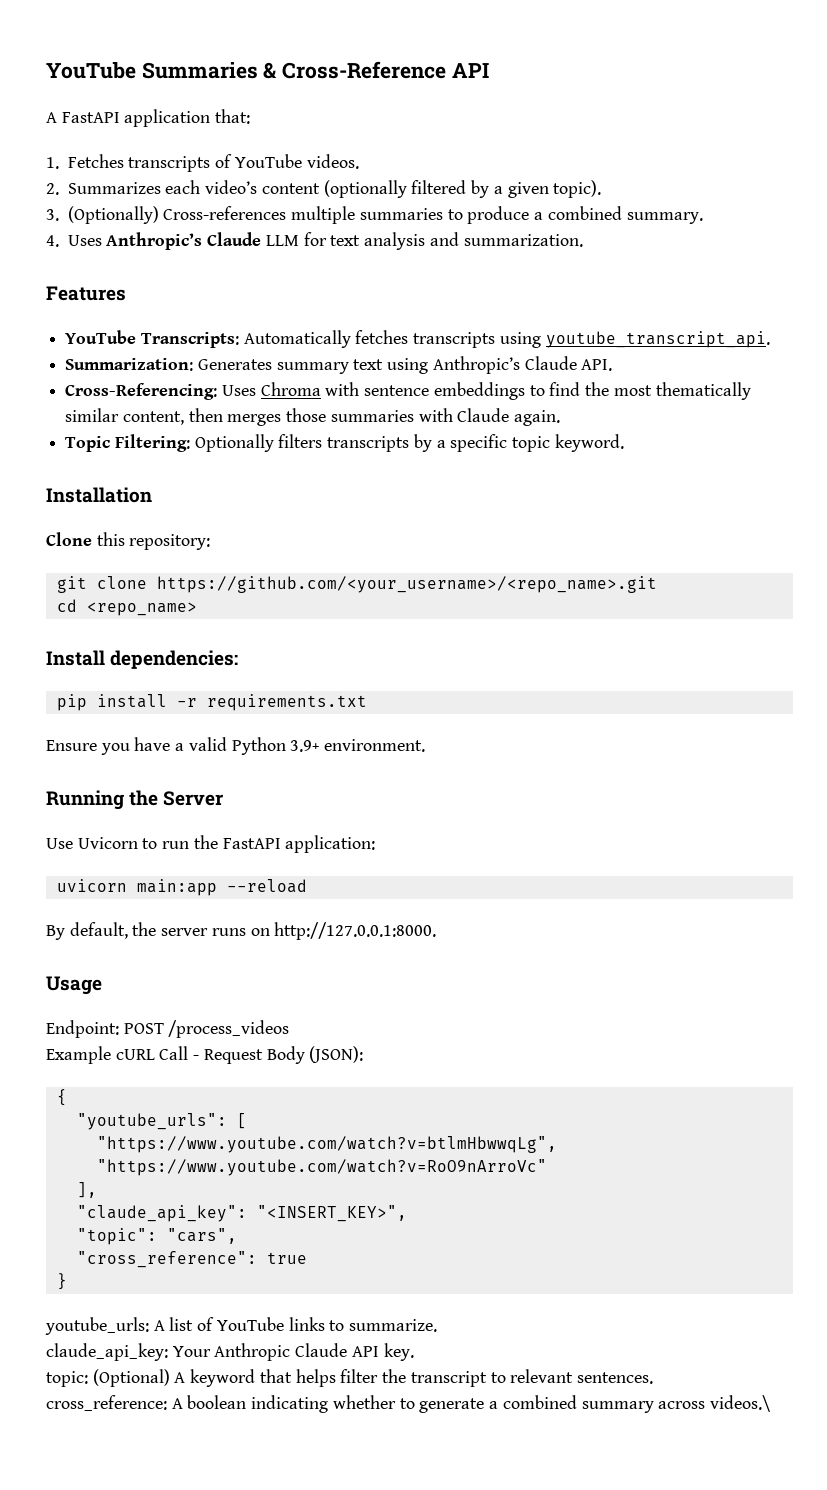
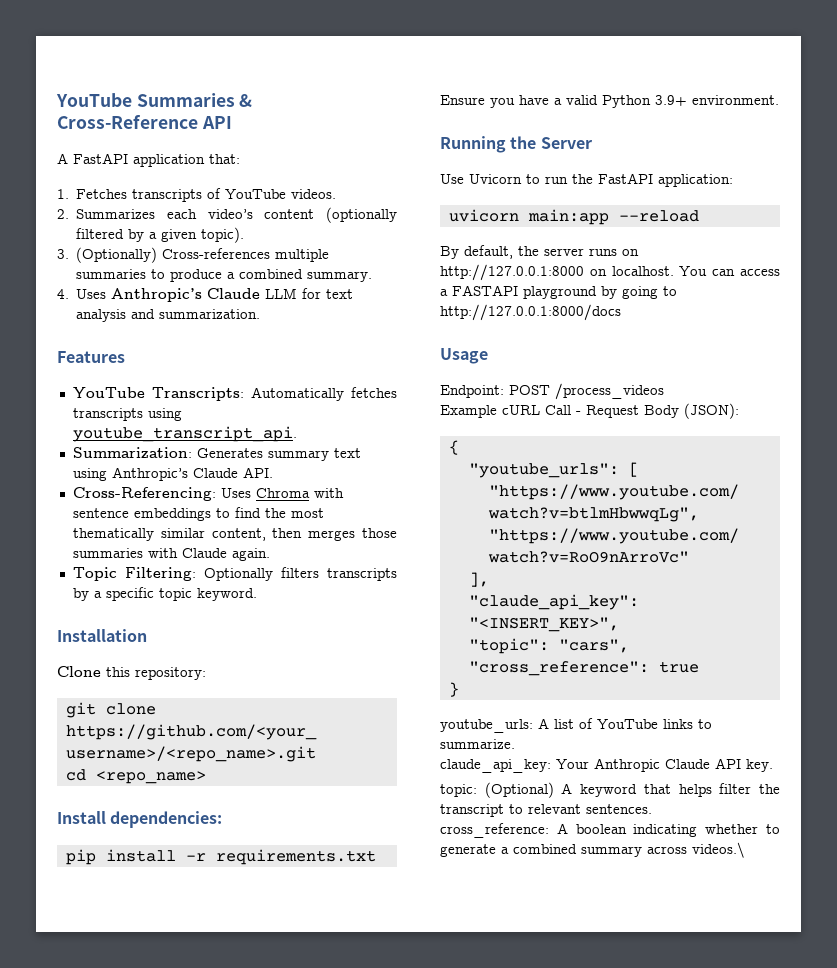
- By default, the server runs on http://127.0.0.1:8000.
+ By default, the server runs on http://127.0.0.1:8000 on localhost. You can access a FASTAPI playground by going to http://127.0.0.1:8000/docs

